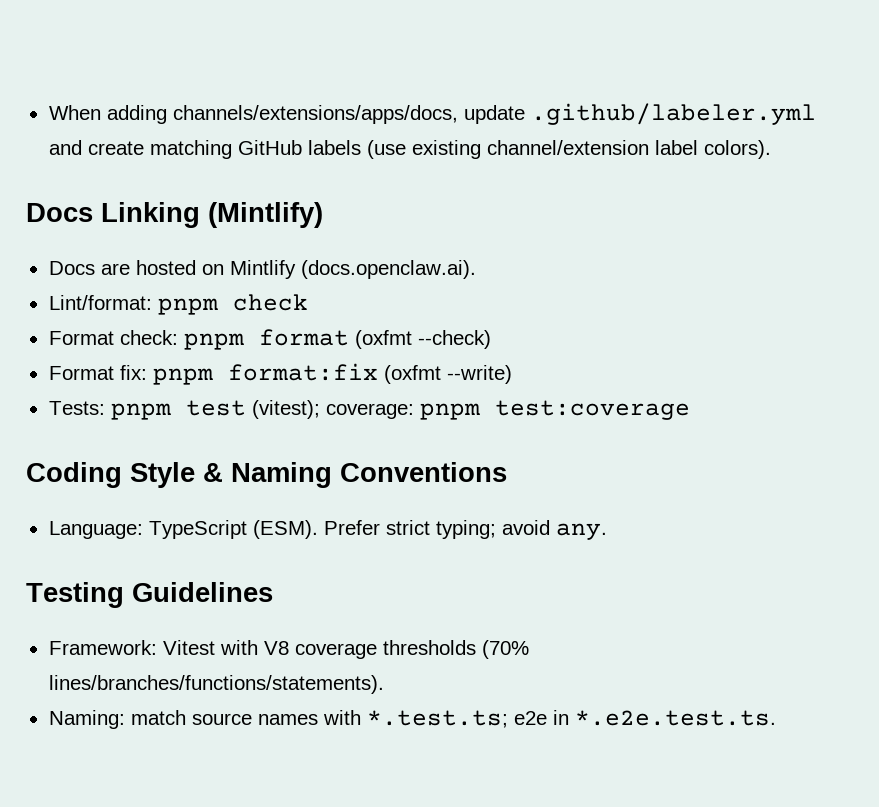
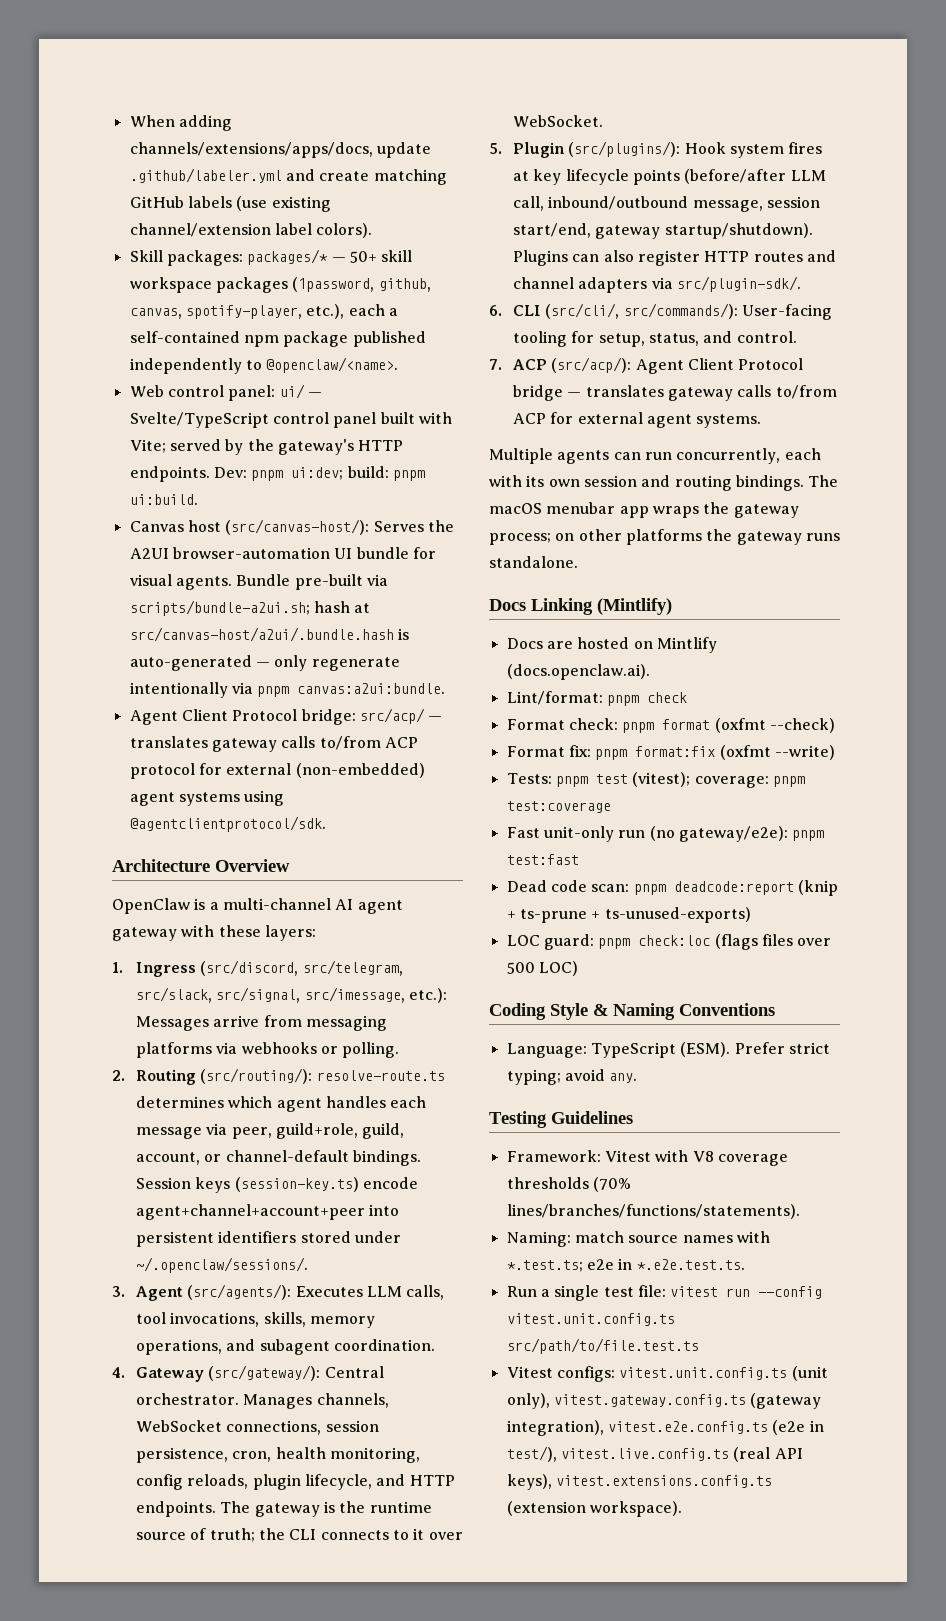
+ Skill packages: packages/* — 50+ skill workspace packages (1password, github, canvas, spotify-player, etc.), each a self-contained npm package published independently to @openclaw/<name>.
+ Web control panel: ui/ — Svelte/TypeScript control panel built with Vite; served by the gateway's HTTP endpoints. Dev: pnpm ui:dev; build: pnpm ui:build.
+ Canvas host (src/canvas-host/): Serves the A2UI browser-automation UI bundle for visual agents. Bundle pre-built via scripts/bundle-a2ui.sh; hash at src/canvas-host/a2ui/.bundle.hash is auto-generated — only regenerate intentionally via pnpm canvas:a2ui:bundle.
+ Agent Client Protocol bridge: src/acp/ — translates gateway calls to/from ACP protocol for external (non-embedded) agent systems using @agentclientprotocol/sdk.
+ Architecture Overview
+ OpenClaw is a multi-channel AI agent gateway with these layers:
+ 1. Ingress (src/discord, src/telegram, src/slack, src/signal, src/imessage, etc.): Messages arrive from messaging platforms via webhooks or polling.
+ 2. Routing (src/routing/): resolve-route.ts determines which agent handles each message via peer, guild+role, guild, account, or channel-default bindings. Session keys (session-key.ts) encode agent+channel+account+peer into persistent identifiers stored under ~/.openclaw/sessions/.
+ 3. Agent (src/agents/): Executes LLM calls, tool invocations, skills, memory operations, and subagent coordination.
+ 4. Gateway (src/gateway/): Central orchestrator. Manages channels, WebSocket connections, session persistence, cron, health monitoring, config reloads, plugin lifecycle, and HTTP endpoints. The gateway is the runtime source of truth; the CLI connects to it over WebSocket.
+ 5. Plugin (src/plugins/): Hook system fires at key lifecycle points (before/after LLM call, inbound/outbound message, session start/end, gateway startup/shutdown). Plugins can also register HTTP routes and channel adapters via src/plugin-sdk/.
+ 6. CLI (src/cli/, src/commands/): User-facing tooling for setup, status, and control.
+ 7. ACP (src/acp/): Agent Client Protocol bridge — translates gateway calls to/from ACP for external agent systems.
+ Multiple agents can run concurrently, each with its own session and routing bindings. The macOS menubar app wraps the gateway process; on other platforms the gateway runs standalone.
+ Fast unit-only run (no gateway/e2e): pnpm test:fast
+ Dead code scan: pnpm deadcode:report (knip + ts-prune + ts-unused-exports)
+ LOC guard: pnpm check:loc (flags files over 500 LOC)
+ Run a single test file: vitest run --config vitest.unit.config.ts src/path/to/file.test.ts
+ Vitest configs: vitest.unit.config.ts (unit only), vitest.gateway.config.ts (gateway integration), vitest.e2e.config.ts (e2e in test/), vitest.live.config.ts (real API keys), vitest.extensions.config.ts (extension workspace).

